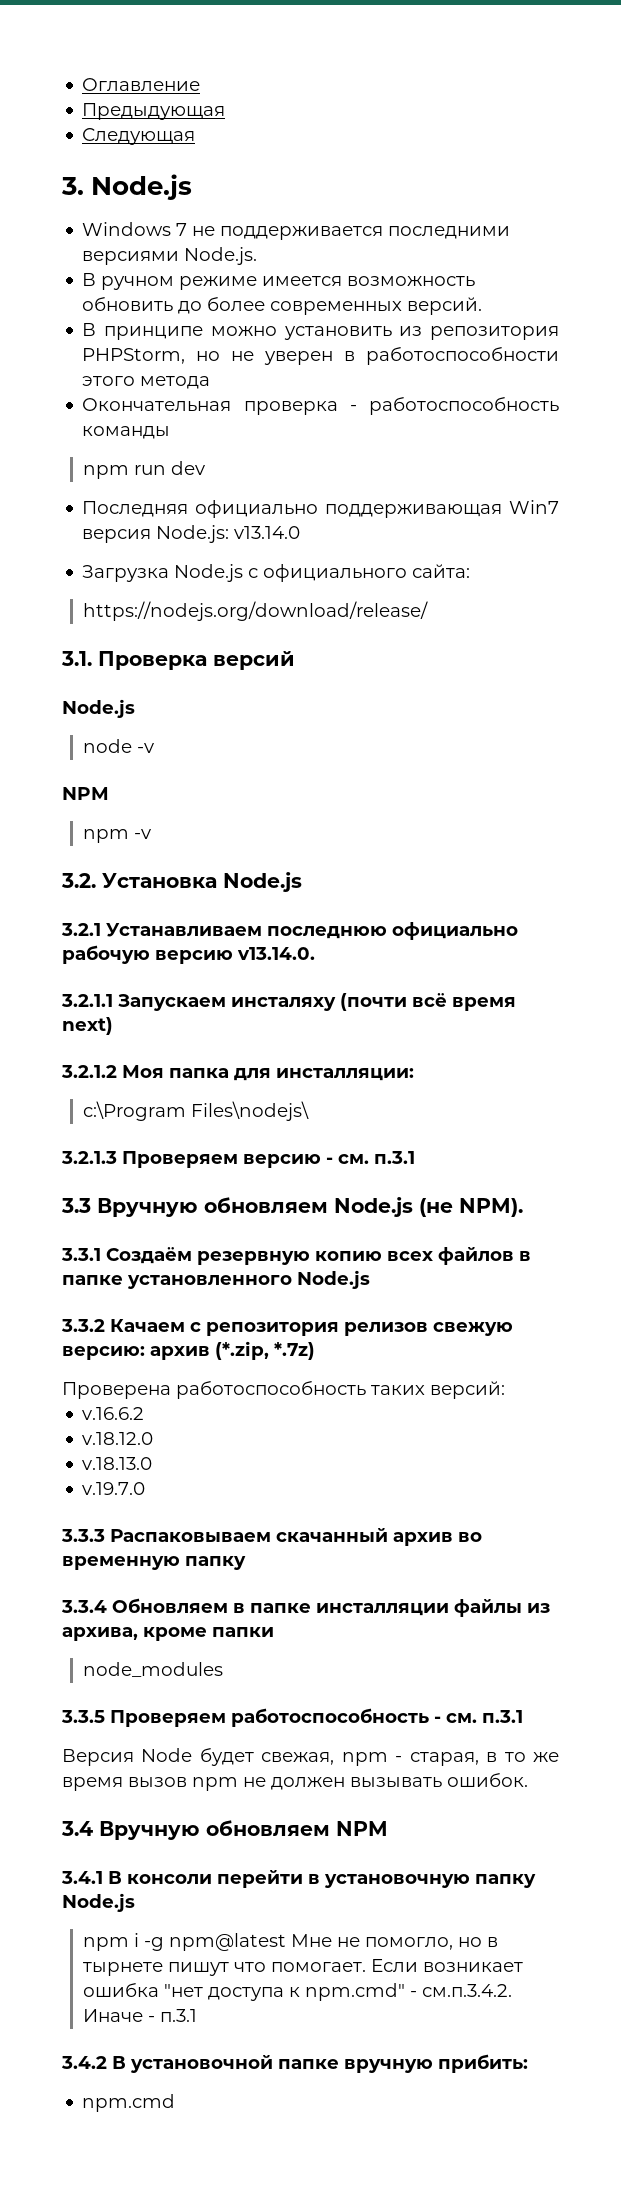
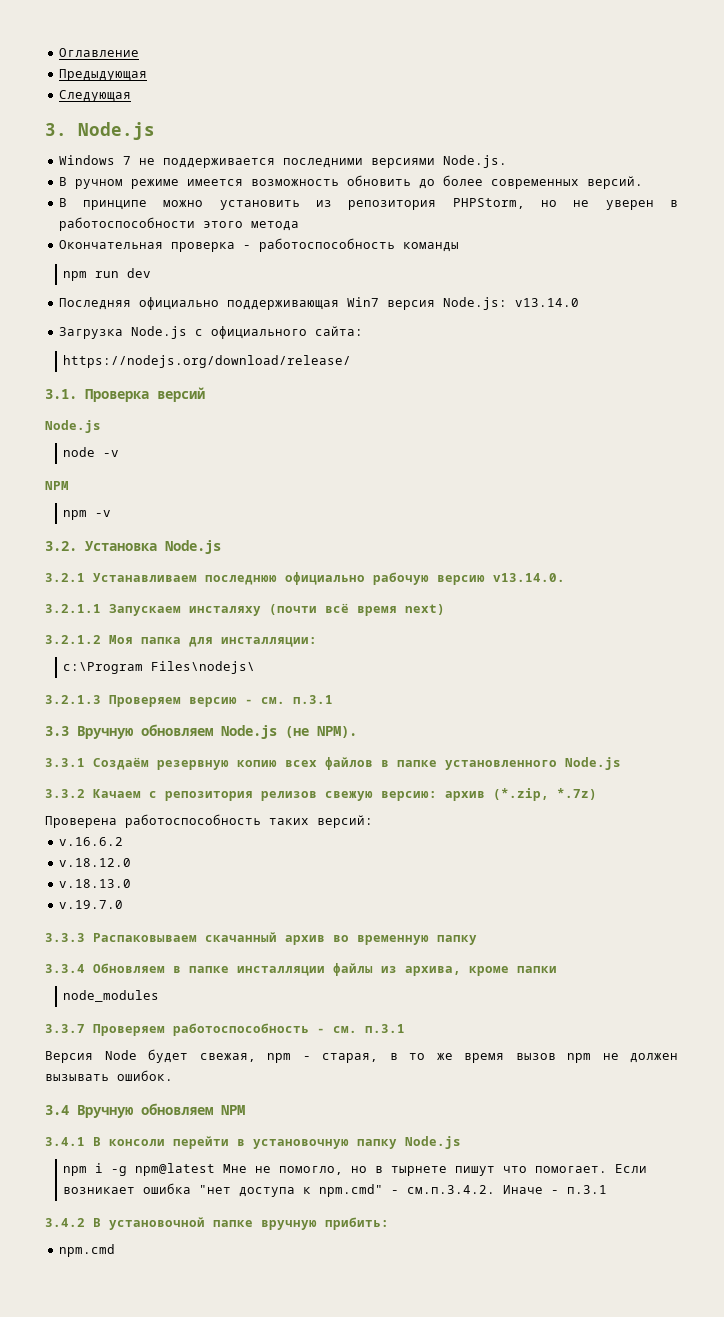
- 3.3.5 Проверяем работоспособность - см. п.3.1
+ 3.3.7 Проверяем работоспособность - см. п.3.1

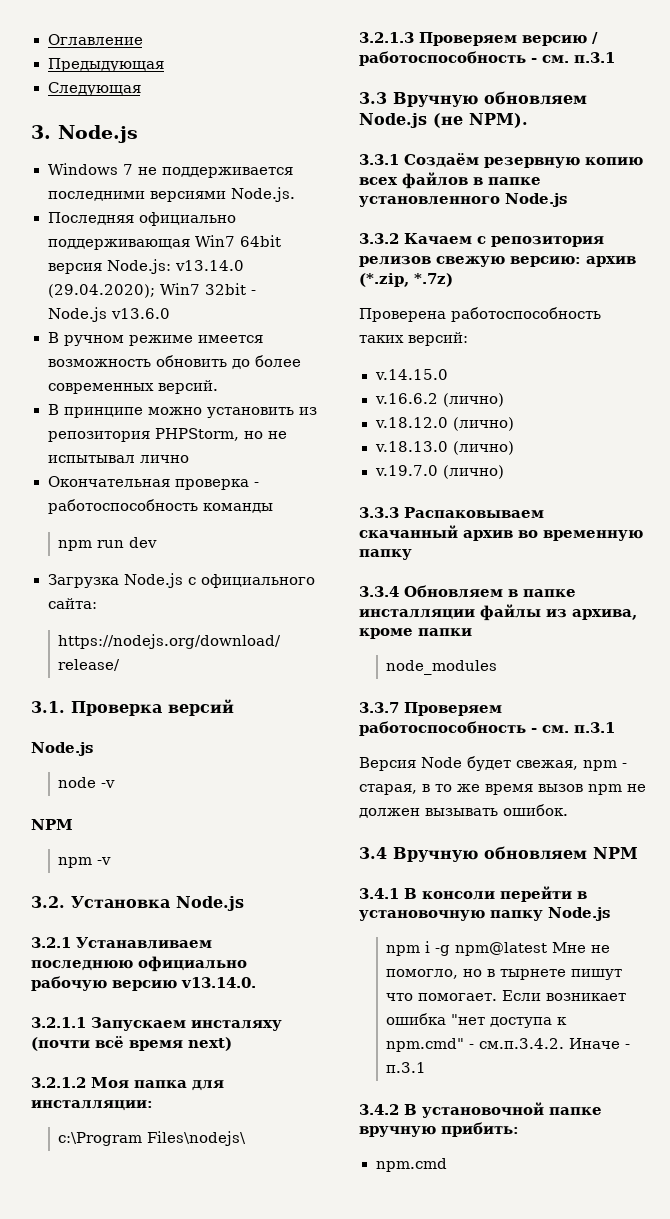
+ Последняя официально поддерживающая Win7 64bit версия Node.js: v13.14.0 (29.04.2020); Win7 32bit - Node.js v13.6.0
- В принципе можно установить из репозитория PHPStorm, но не уверен в работоспособности этого метода
+ В принципе можно установить из репозитория PHPStorm, но не испытывал лично
- Последняя официально поддерживающая Win7 версия Node.js: v13.14.0
- 3.2.1.3 Проверяем версию - см. п.3.1
+ 3.2.1.3 Проверяем версию / работоспособность - см. п.3.1
+ v.14.15.0
- v.16.6.2
+ v.16.6.2 (лично)
- v.18.12.0
+ v.18.12.0 (лично)
- v.18.13.0
+ v.18.13.0 (лично)
- v.19.7.0
+ v.19.7.0 (лично)

